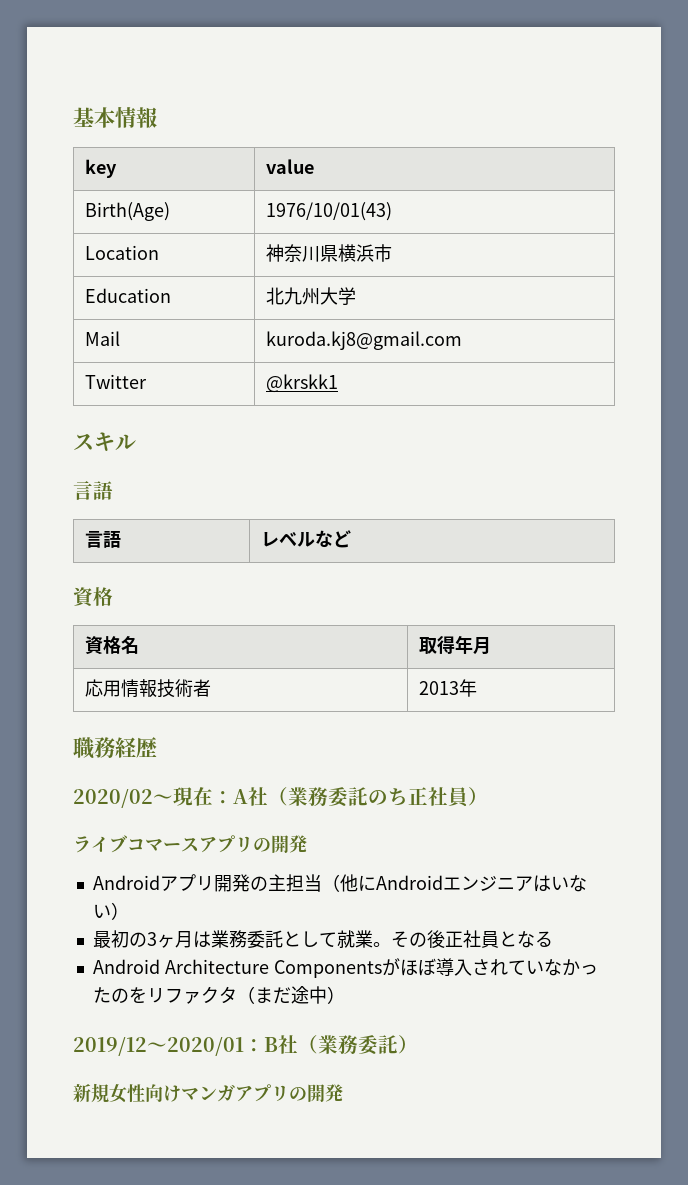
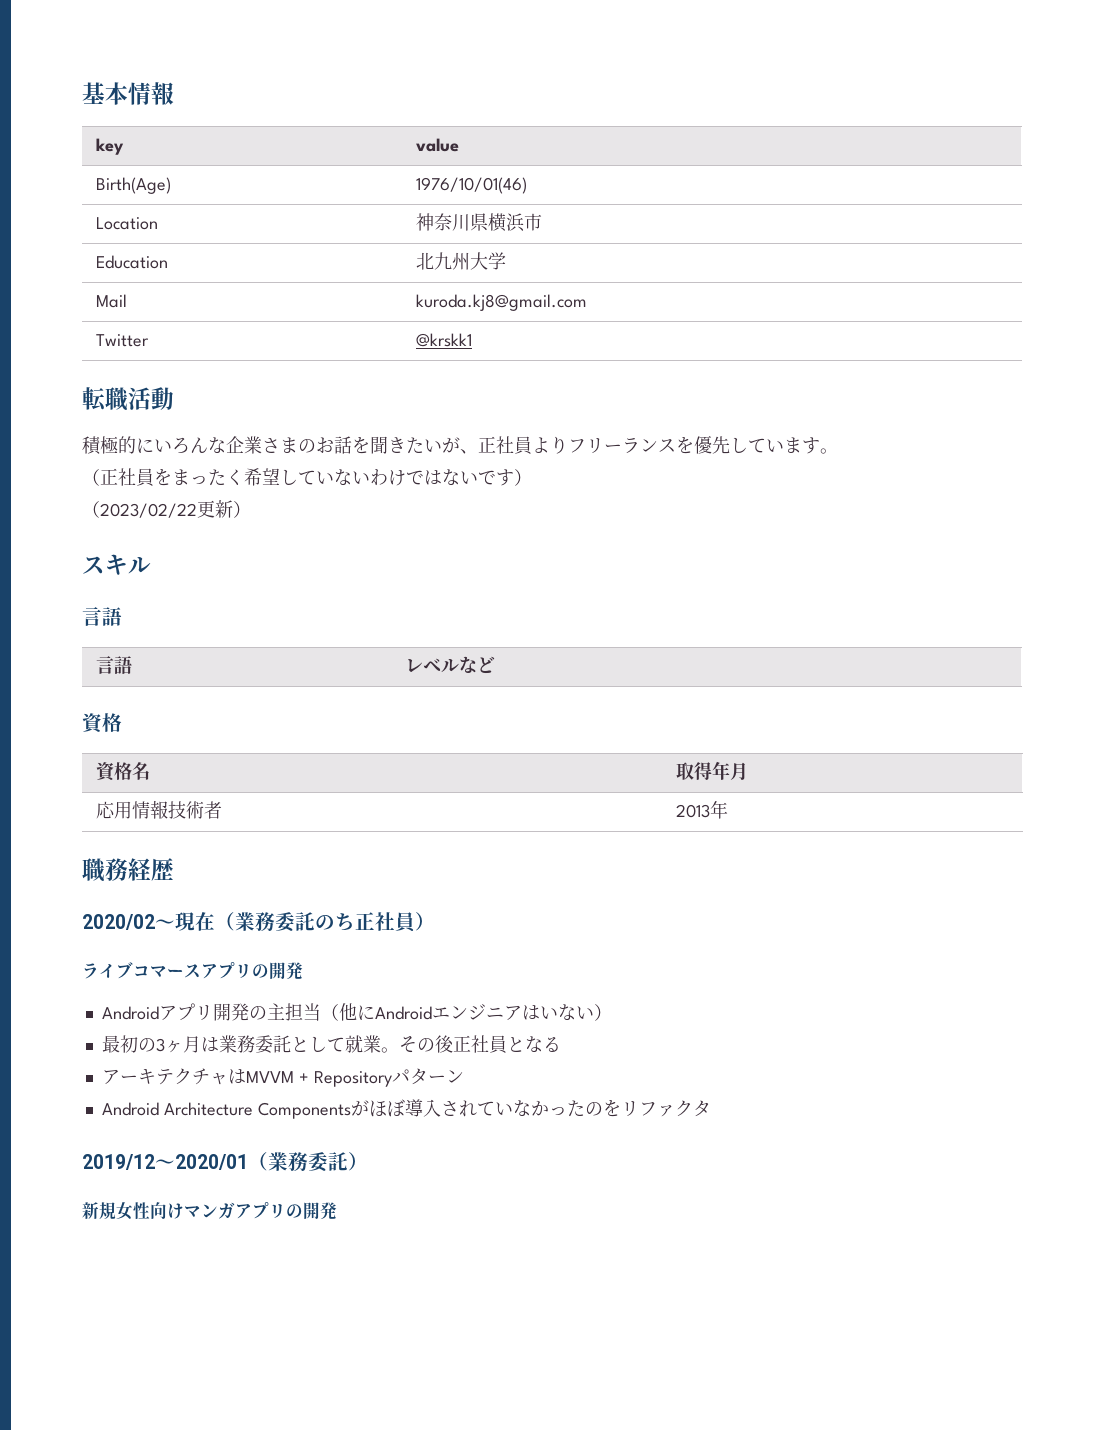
- Birth(Age) | 1976/10/01(43)
+ Birth(Age) | 1976/10/01(46)
+ 転職活動
+ 積極的にいろんな企業さまのお話を聞きたいが、正社員よりフリーランスを優先しています。
+ （正社員をまったく希望していないわけではないです）
+ （2023/02/22更新）
- 2020/02〜現在：A社（業務委託のち正社員）
+ 2020/02〜現在（業務委託のち正社員）
+ アーキテクチャはMVVM + Repositoryパターン
- Android Architecture Componentsがほぼ導入されていなかったのをリファクタ（まだ途中）
+ Android Architecture Componentsがほぼ導入されていなかったのをリファクタ
- 2019/12〜2020/01：B社（業務委託）
+ 2019/12〜2020/01（業務委託）

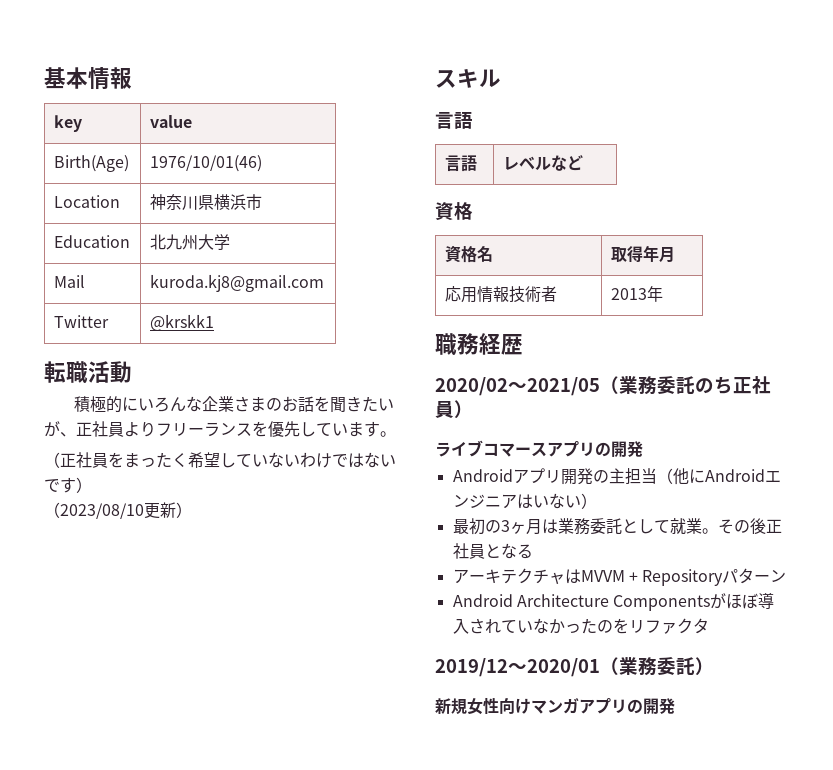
- （2023/02/22更新）
+ （2023/08/10更新）
- 2020/02〜現在（業務委託のち正社員）
+ 2020/02〜2021/05（業務委託のち正社員）

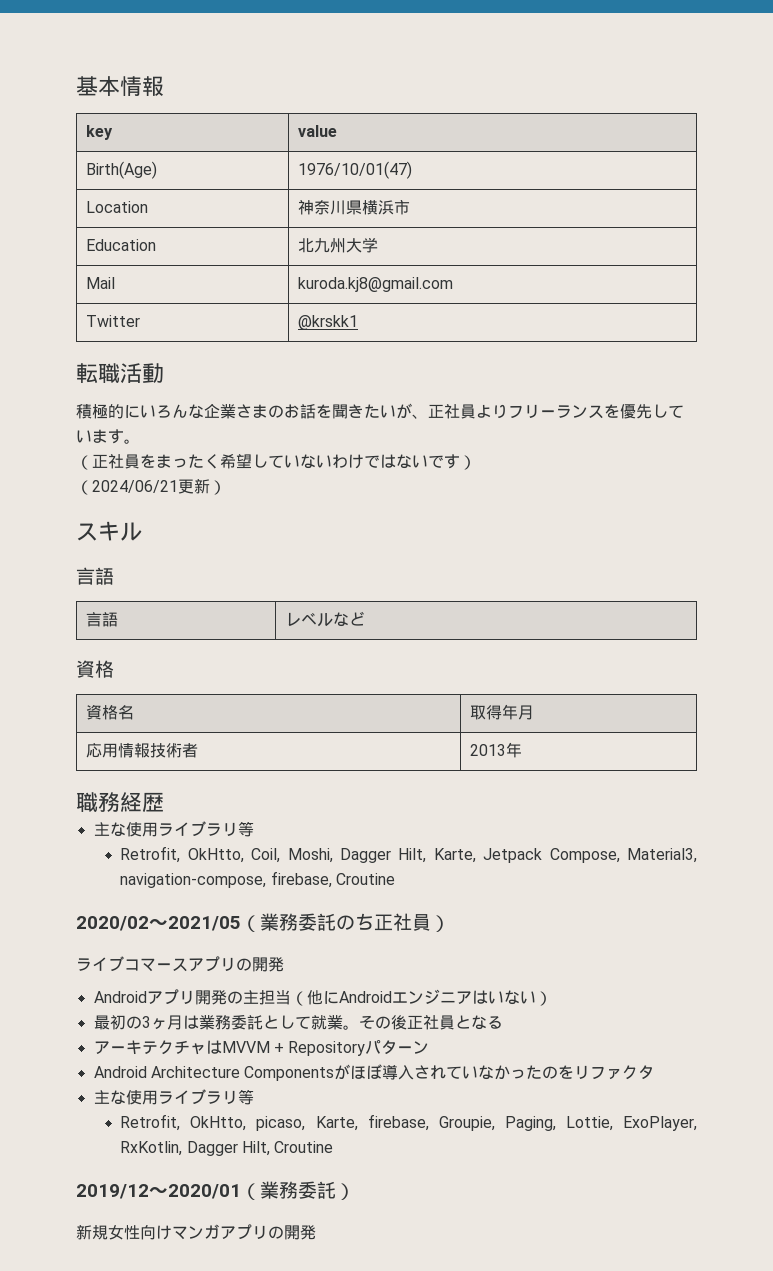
- Birth(Age) | 1976/10/01(46)
+ Birth(Age) | 1976/10/01(47)
- （2023/08/10更新）
+ （2024/06/21更新）
  職務経歴
+ 主な使用ライブラリ等
+ Retrofit, OkHtto, Coil, Moshi, Dagger Hilt, Karte, Jetpack Compose, Material3, navigation-compose, firebase, Croutine
  Android Architecture Componentsがほぼ導入されていなかったのをリファクタ
+ 主な使用ライブラリ等
+ Retrofit, OkHtto, picaso, Karte, firebase, Groupie, Paging, Lottie, ExoPlayer, RxKotlin, Dagger Hilt, Croutine

